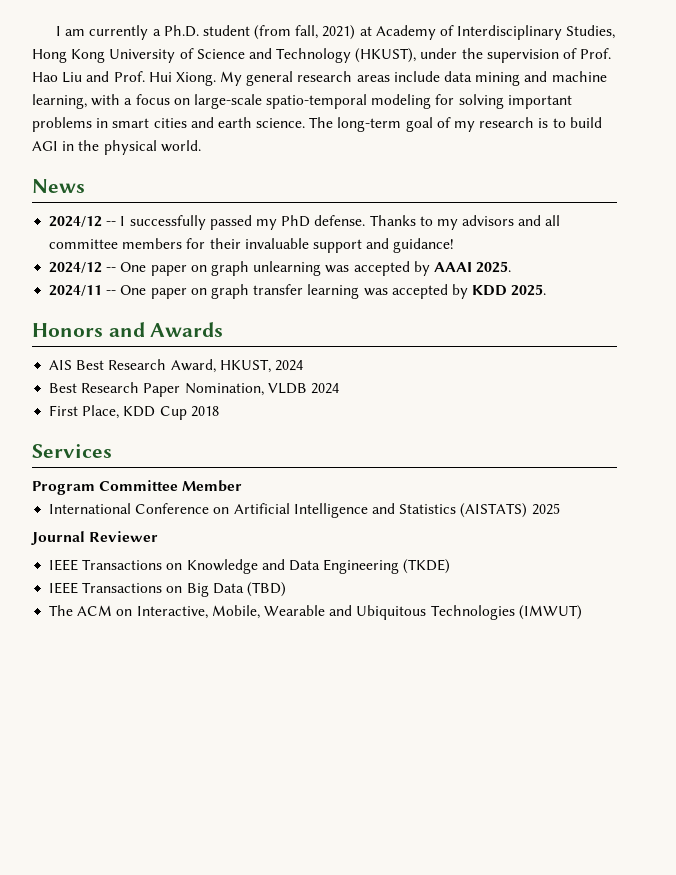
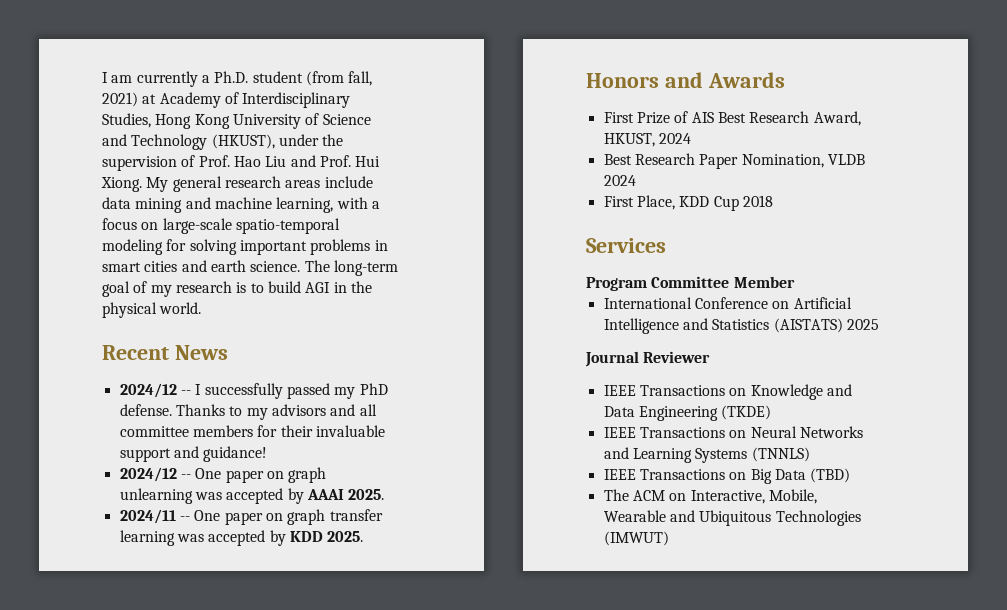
- News
+ Recent News
- AIS Best Research Award, HKUST, 2024
+ First Prize of AIS Best Research Award, HKUST, 2024
+ IEEE Transactions on Neural Networks and Learning Systems (TNNLS)

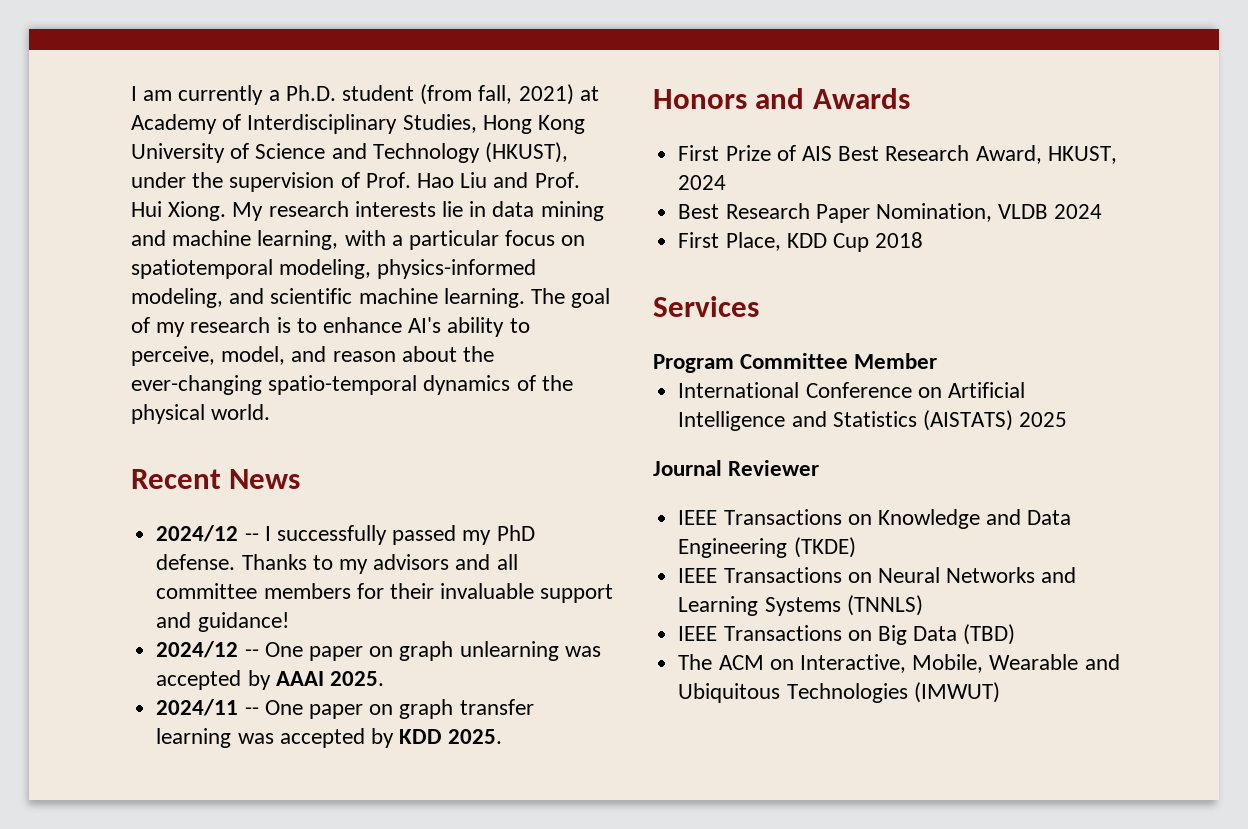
- My general research areas include data mining and machine learning, with a focus on large-scale spatio-temporal modeling for solving important problems in smart cities and earth science. The long-term goal of my research is to build AGI in the physical world.
+ My research interests lie in data mining and machine learning, with a particular focus on spatiotemporal modeling, physics-informed modeling, and scientific machine learning. The goal of my research is to enhance AI's ability to perceive, model, and reason about the ever-changing spatio-temporal dynamics of the physical world.

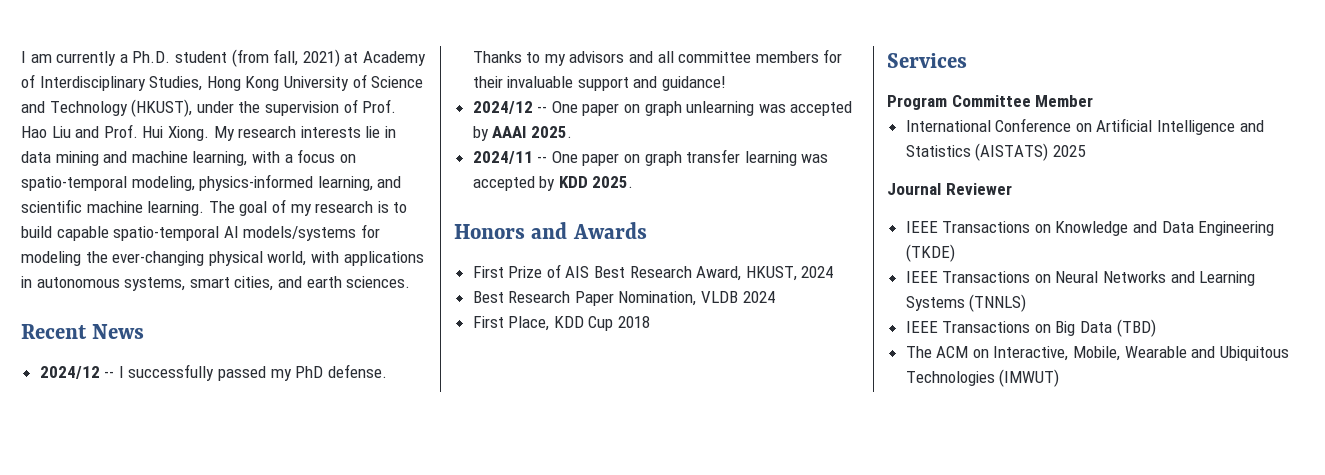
- My research interests lie in data mining and machine learning, with a particular focus on spatiotemporal modeling, physics-informed modeling, and scientific machine learning.
+ My research interests lie in data mining and machine learning, with a focus on spatio-temporal modeling, physics-informed learning, and scientific machine learning.
- The goal of my research is to enhance AI's ability to perceive, model, and reason about the ever-changing spatio-temporal dynamics of the physical world.
+ The goal of my research is to build capable spatio-temporal AI models/systems for modeling the ever-changing physical world, with applications in autonomous systems, smart cities, and earth sciences.

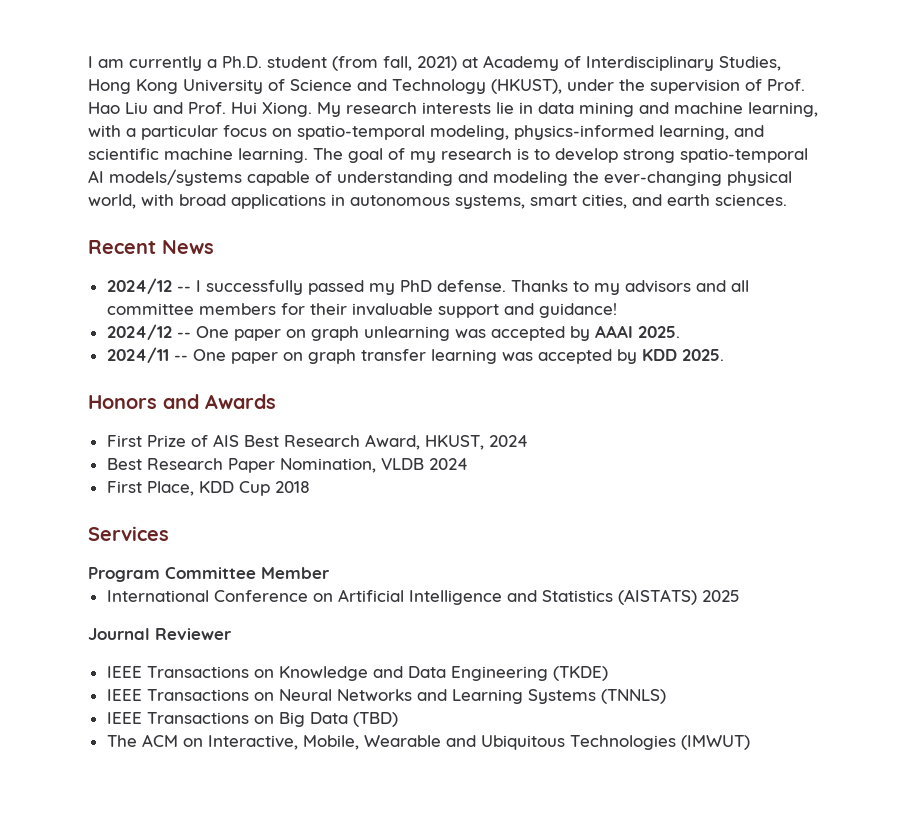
- My research interests lie in data mining and machine learning, with a focus on spatio-temporal modeling, physics-informed learning, and scientific machine learning.
+ My research interests lie in data mining and machine learning, with a particular focus on spatio-temporal modeling, physics-informed learning, and scientific machine learning.
- The goal of my research is to build capable spatio-temporal AI models/systems for modeling the ever-changing physical world, with applications in autonomous systems, smart cities, and earth sciences.
+ The goal of my research is to develop strong spatio-temporal AI models/systems capable of understanding and modeling the ever-changing physical world, with broad applications in autonomous systems, smart cities, and earth sciences.

